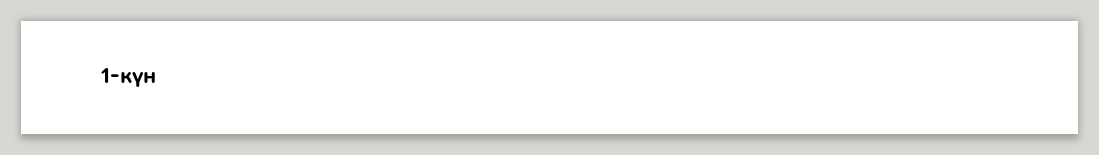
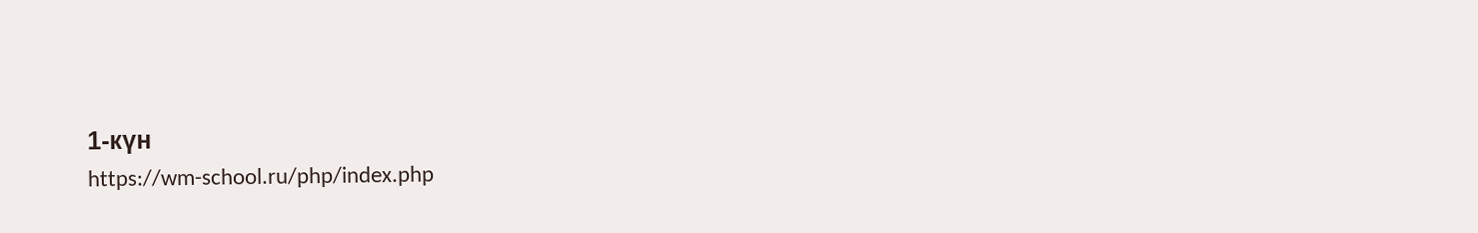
+ https://wm-school.ru/php/index.php

